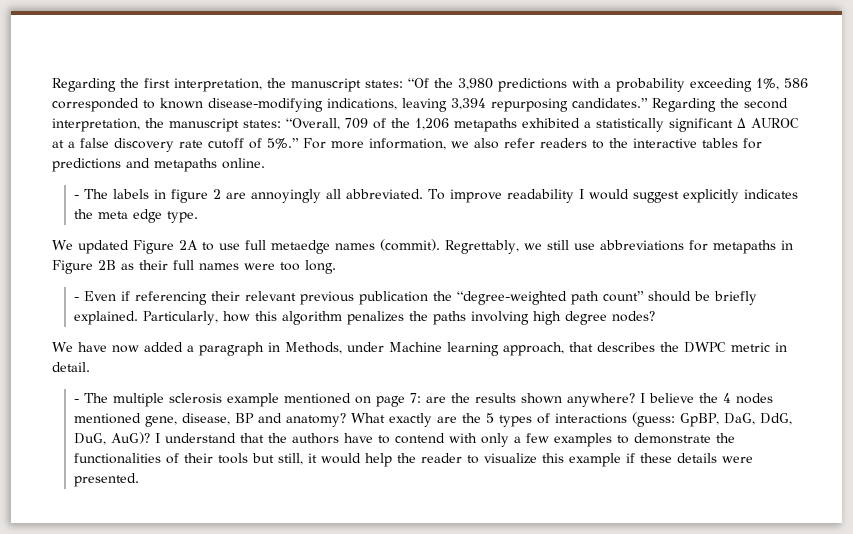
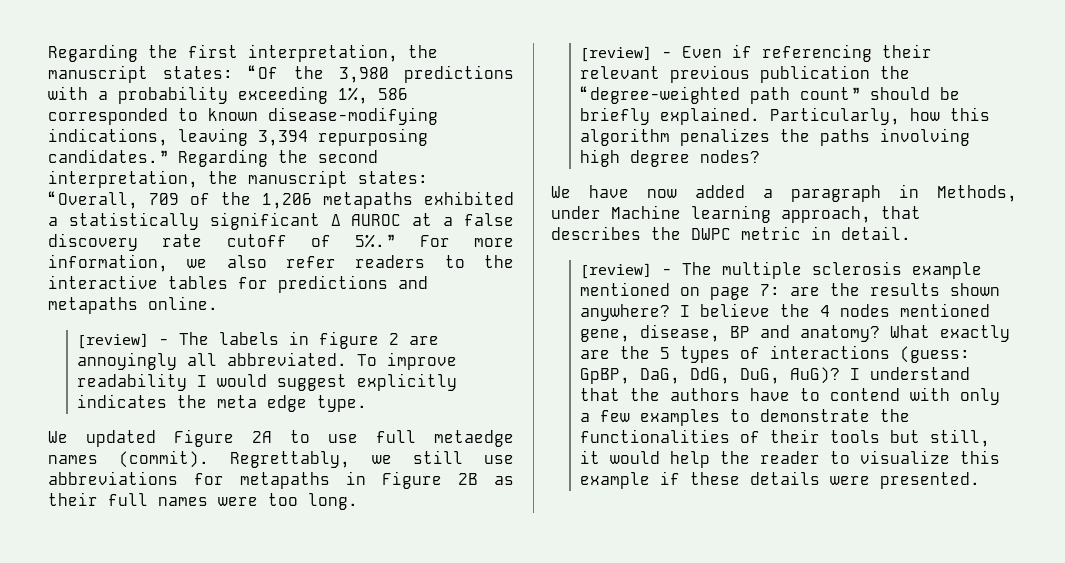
- - The labels in figure 2 are annoyingly all abbreviated.
+ [review] - The labels in figure 2 are annoyingly all abbreviated.
- - Even if referencing their relevant previous publication the “degree-weighted path count” should be briefly explained.
+ [review] - Even if referencing their relevant previous publication the “degree-weighted path count” should be briefly explained.
- - The multiple sclerosis example mentioned on page 7: are the results shown anywhere?
+ [review] - The multiple sclerosis example mentioned on page 7: are the results shown anywhere?

